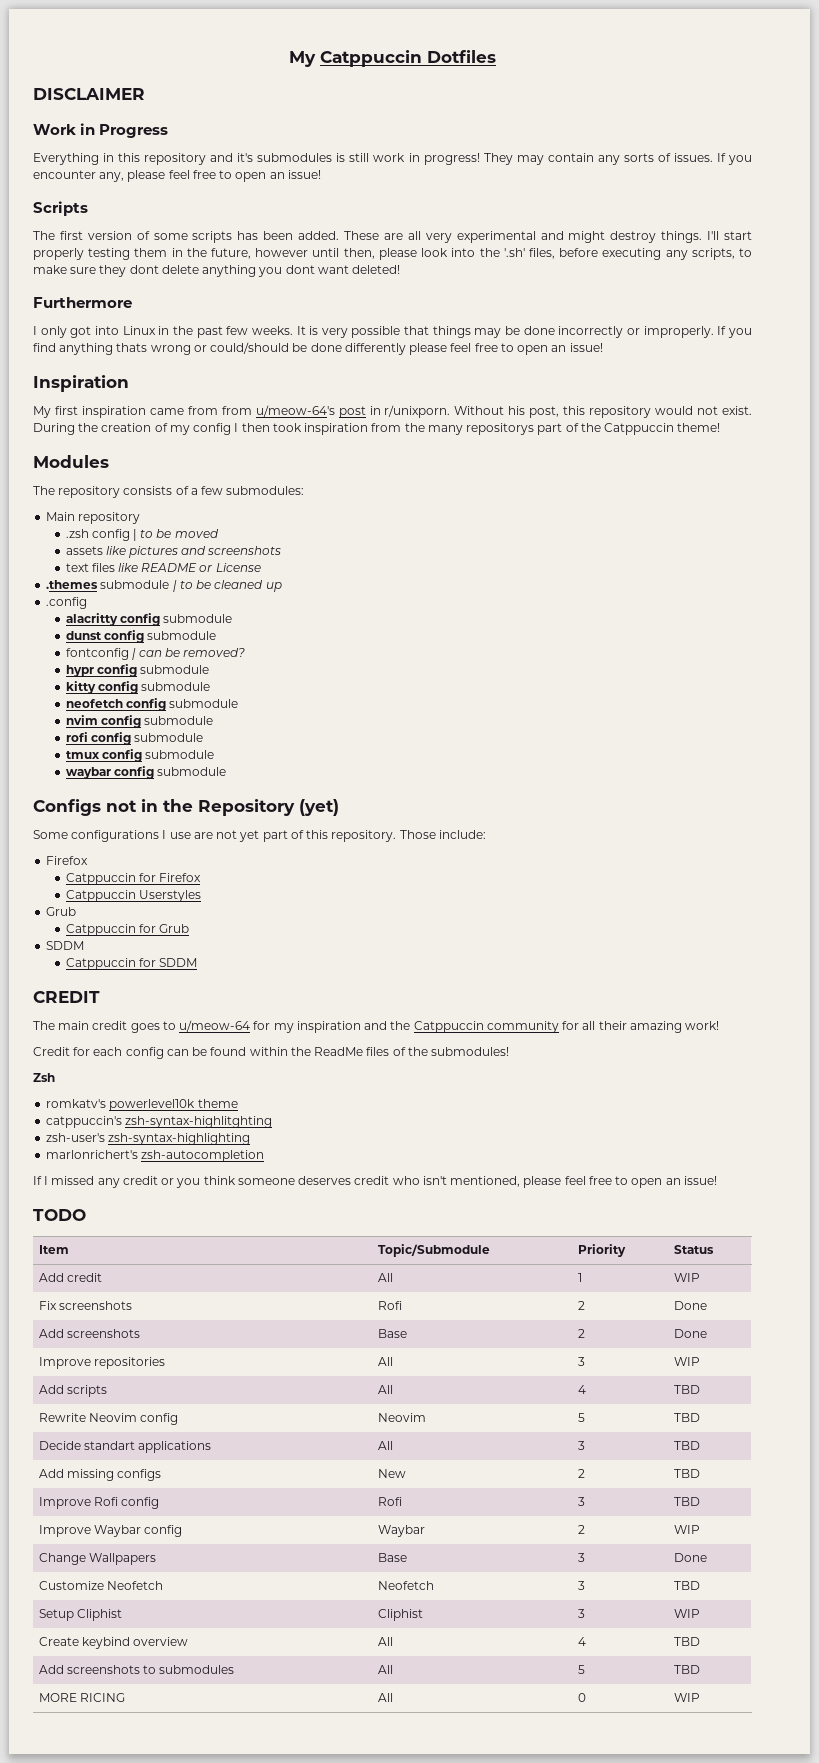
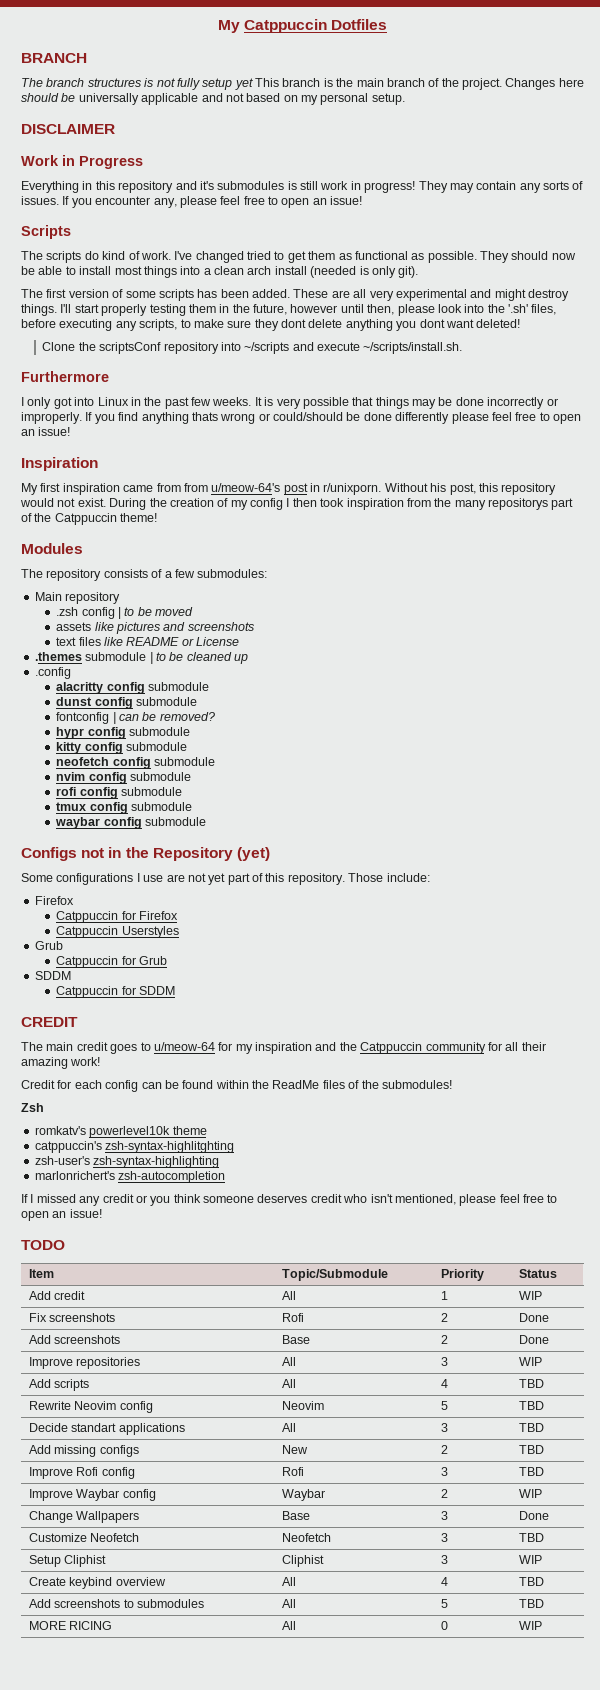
+ BRANCH
+ The branch structures is not fully setup yet This branch is the main branch of the project. Changes here should be universally applicable and not based on my personal setup.
+ The scripts do kind of work. I've changed tried to get them as functional as possible. They should now be able to install most things into a clean arch install (needed is only git).
+ Clone the scriptsConf repository into ~/scripts and execute ~/scripts/install.sh.

